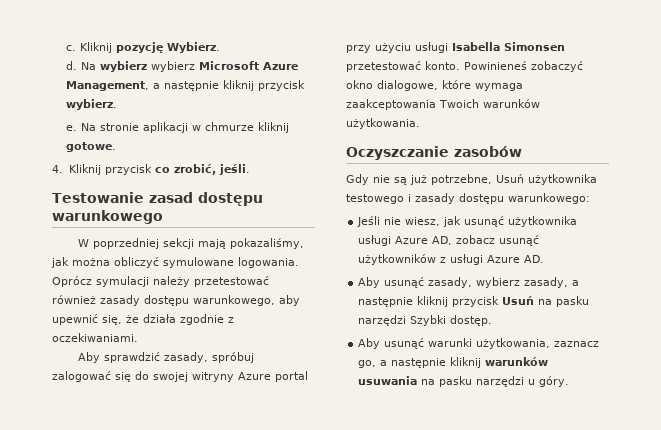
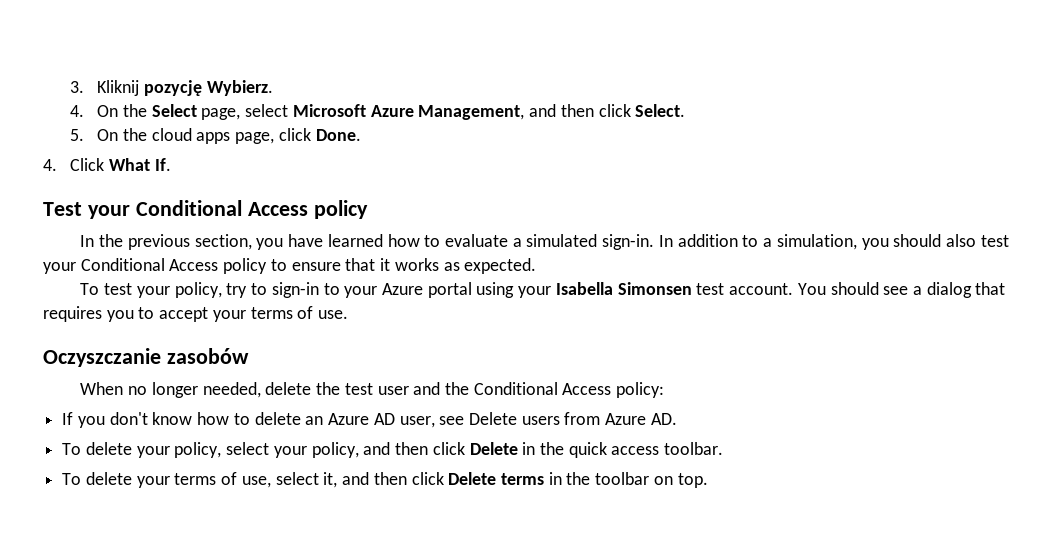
- c. Kliknij pozycję Wybierz.
+ 3. Kliknij pozycję Wybierz.
- d. Na wybierz wybierz Microsoft Azure Management, a następnie kliknij przycisk wybierz.
- e. Na stronie aplikacji w chmurze kliknij gotowe.
- 4. Kliknij przycisk co zrobić, jeśli.
- Testowanie zasad dostępu warunkowego
- W poprzedniej sekcji mają pokazaliśmy, jak można obliczyć symulowane logowania. Oprócz symulacji należy przetestować również zasady dostępu warunkowego, aby upewnić się, że działa zgodnie z oczekiwaniami.
- Aby sprawdzić zasady, spróbuj zalogować się do swojej witryny Azure portal przy użyciu usługi Isabella Simonsen przetestować konto. Powinieneś zobaczyć okno dialogowe, które wymaga zaakceptowania Twoich warunków użytkowania.
+ 4. On the Select page, select Microsoft Azure Management, and then click Select.
+ 5. On the cloud apps page, click Done.
+ 4. Click What If.
+ Test your Conditional Access policy
+ In the previous section, you have learned how to evaluate a simulated sign-in. In addition to a simulation, you should also test your Conditional Access policy to ensure that it works as expected.
+ To test your policy, try to sign-in to your Azure portal using your Isabella Simonsen test account. You should see a dialog that requires you to accept your terms of use.
  Oczyszczanie zasobów
- Gdy nie są już potrzebne, Usuń użytkownika testowego i zasady dostępu warunkowego:
- Jeśli nie wiesz, jak usunąć użytkownika usługi Azure AD, zobacz usunąć użytkowników z usługi Azure AD.
- Aby usunąć zasady, wybierz zasady, a następnie kliknij przycisk Usuń na pasku narzędzi Szybki dostęp.
- Aby usunąć warunki użytkowania, zaznacz go, a następnie kliknij warunków usuwania na pasku narzędzi u góry.
+ When no longer needed, delete the test user and the Conditional Access policy:
+ If you don't know how to delete an Azure AD user, see Delete users from Azure AD.
+ To delete your policy, select your policy, and then click Delete in the quick access toolbar.
+ To delete your terms of use, select it, and then click Delete terms in the toolbar on top.

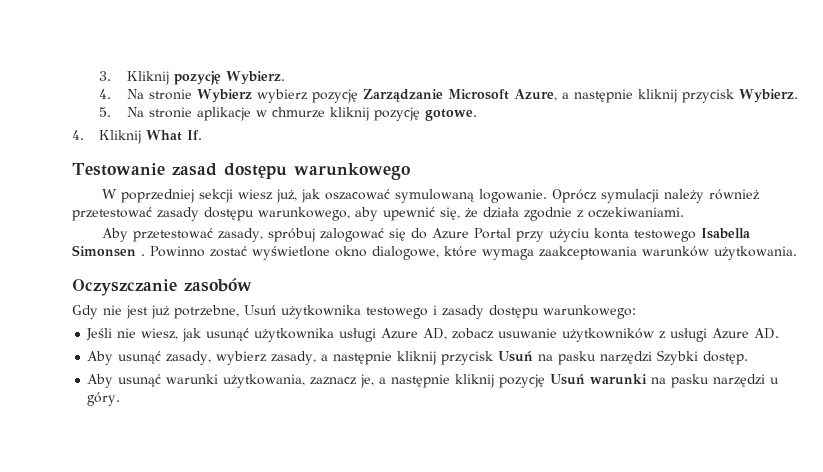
- 4. On the Select page, select Microsoft Azure Management, and then click Select.
- 5. On the cloud apps page, click Done.
- 4. Click What If.
+ 4. Na stronie Wybierz wybierz pozycję Zarządzanie Microsoft Azure, a następnie kliknij przycisk Wybierz.
+ 5. Na stronie aplikacje w chmurze kliknij pozycję gotowe.
+ 4. Kliknij What If.
- Test your Conditional Access policy
- In the previous section, you have learned how to evaluate a simulated sign-in. In addition to a simulation, you should also test your Conditional Access policy to ensure that it works as expected.
- To test your policy, try to sign-in to your Azure portal using your Isabella Simonsen test account. You should see a dialog that requires you to accept your terms of use.
+ Testowanie zasad dostępu warunkowego
+ W poprzedniej sekcji wiesz już, jak oszacować symulowaną logowanie. Oprócz symulacji należy również przetestować zasady dostępu warunkowego, aby upewnić się, że działa zgodnie z oczekiwaniami.
+ Aby przetestować zasady, spróbuj zalogować się do Azure Portal przy użyciu konta testowego Isabella Simonsen . Powinno zostać wyświetlone okno dialogowe, które wymaga zaakceptowania warunków użytkowania.
  Oczyszczanie zasobów
- When no longer needed, delete the test user and the Conditional Access policy:
- If you don't know how to delete an Azure AD user, see Delete users from Azure AD.
- To delete your policy, select your policy, and then click Delete in the quick access toolbar.
- To delete your terms of use, select it, and then click Delete terms in the toolbar on top.
+ Gdy nie jest już potrzebne, Usuń użytkownika testowego i zasady dostępu warunkowego:
+ Jeśli nie wiesz, jak usunąć użytkownika usługi Azure AD, zobacz usuwanie użytkowników z usługi Azure AD.
+ Aby usunąć zasady, wybierz zasady, a następnie kliknij przycisk Usuń na pasku narzędzi Szybki dostęp.
+ Aby usunąć warunki użytkowania, zaznacz je, a następnie kliknij pozycję Usuń warunki na pasku narzędzi u góry.

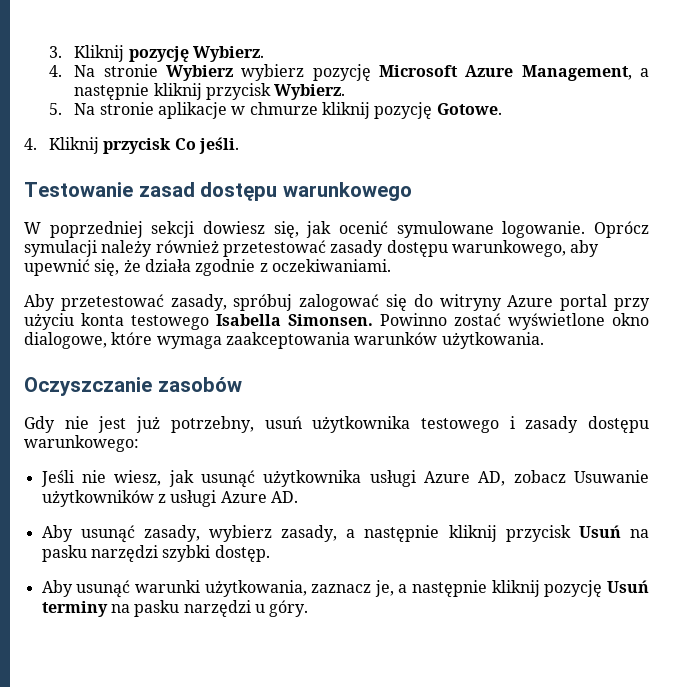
- 4. Na stronie Wybierz wybierz pozycję Zarządzanie Microsoft Azure, a następnie kliknij przycisk Wybierz.
+ 4. Na stronie Wybierz wybierz pozycję Microsoft Azure Management, a następnie kliknij przycisk Wybierz.
- 5. Na stronie aplikacje w chmurze kliknij pozycję gotowe.
+ 5. Na stronie aplikacje w chmurze kliknij pozycję Gotowe.
- 4. Kliknij What If.
+ 4. Kliknij przycisk Co jeśli.
- W poprzedniej sekcji wiesz już, jak oszacować symulowaną logowanie.
+ W poprzedniej sekcji dowiesz się, jak ocenić symulowane logowanie.
- Aby przetestować zasady, spróbuj zalogować się do Azure Portal przy użyciu konta testowego Isabella Simonsen .
+ Aby przetestować zasady, spróbuj zalogować się do witryny Azure portal przy użyciu konta testowego Isabella Simonsen.
- Gdy nie jest już potrzebne, Usuń użytkownika testowego i zasady dostępu warunkowego:
+ Gdy nie jest już potrzebny, usuń użytkownika testowego i zasady dostępu warunkowego:
- Jeśli nie wiesz, jak usunąć użytkownika usługi Azure AD, zobacz usuwanie użytkowników z usługi Azure AD.
+ Jeśli nie wiesz, jak usunąć użytkownika usługi Azure AD, zobacz Usuwanie użytkowników z usługi Azure AD.
- Aby usunąć zasady, wybierz zasady, a następnie kliknij przycisk Usuń na pasku narzędzi Szybki dostęp.
+ Aby usunąć zasady, wybierz zasady, a następnie kliknij przycisk Usuń na pasku narzędzi szybki dostęp.
- Aby usunąć warunki użytkowania, zaznacz je, a następnie kliknij pozycję Usuń warunki na pasku narzędzi u góry.
+ Aby usunąć warunki użytkowania, zaznacz je, a następnie kliknij pozycję Usuń terminy na pasku narzędzi u góry.

